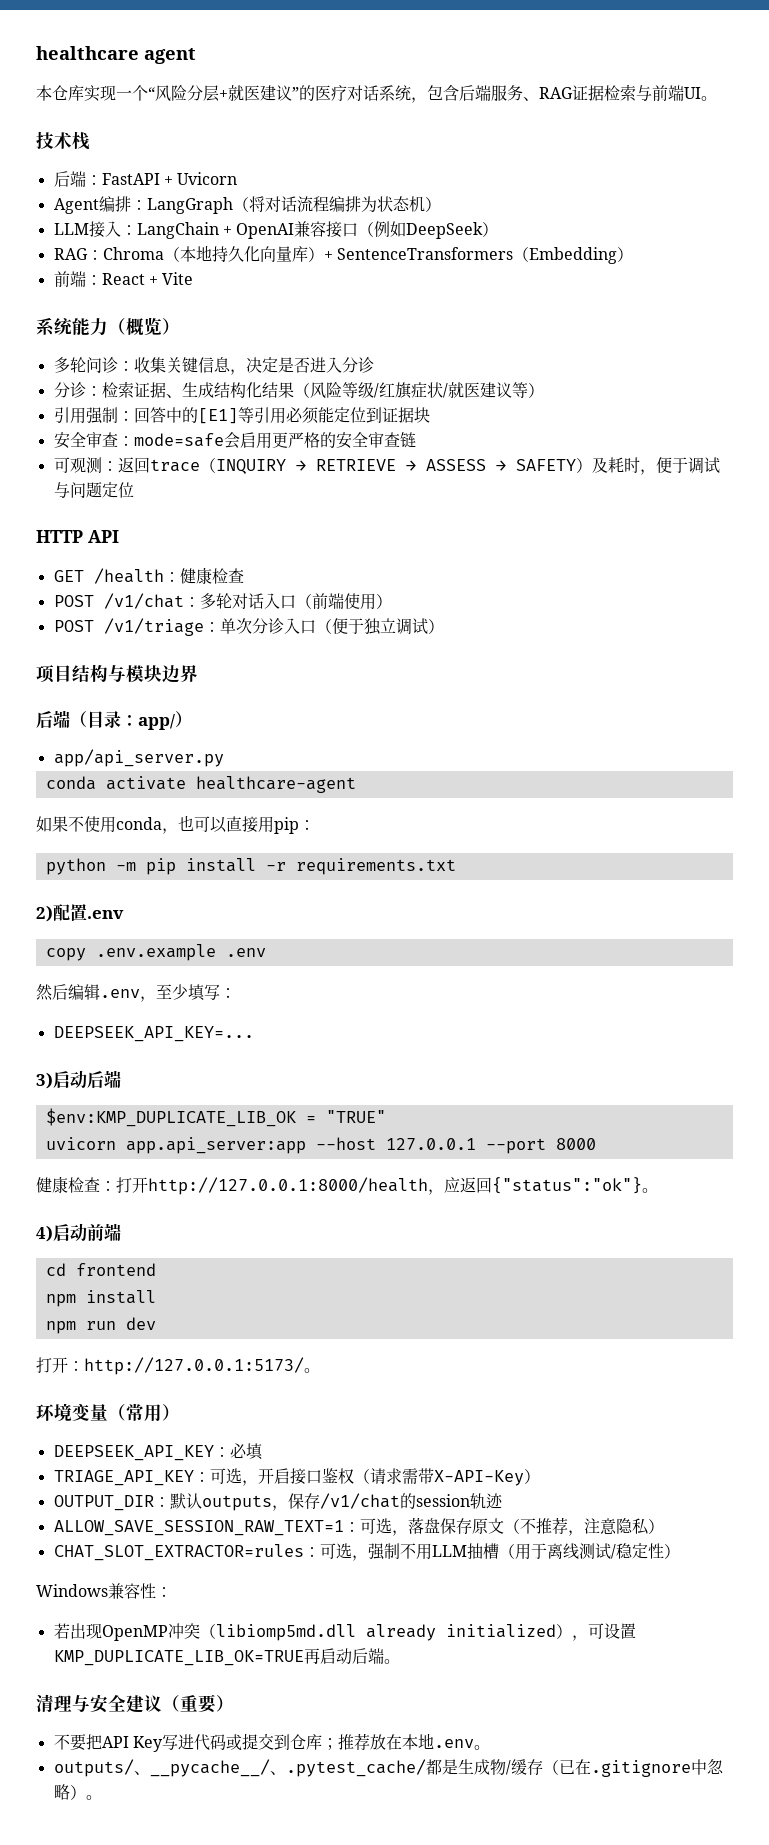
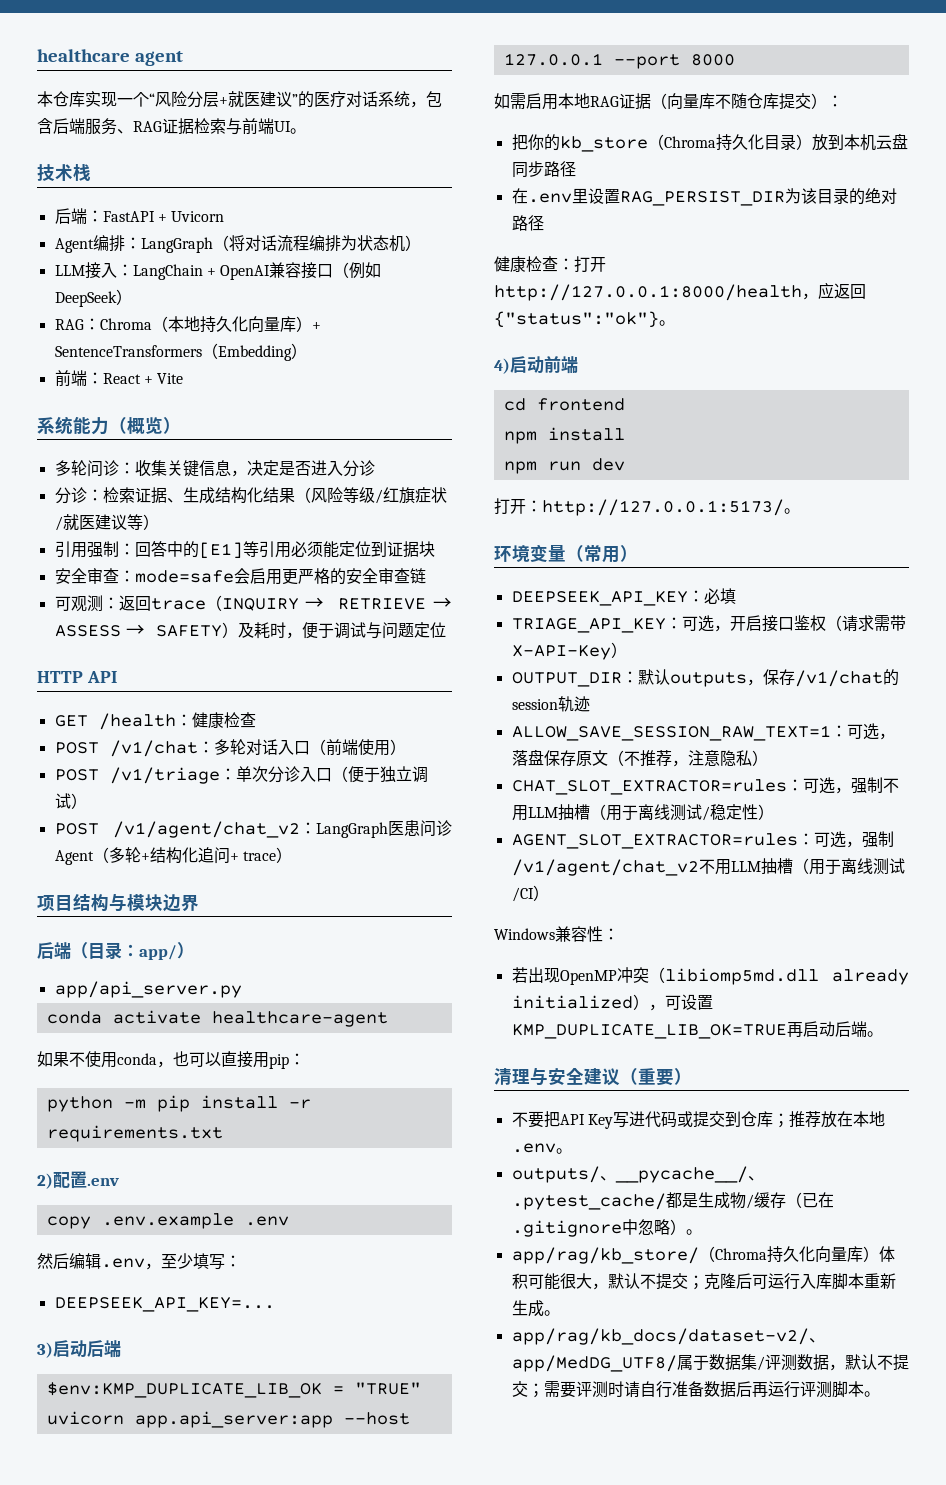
+ POST /v1/agent/chat_v2：LangGraph医患问诊Agent（多轮+结构化追问+ trace）
+ 如需启用本地RAG证据（向量库不随仓库提交）：
+ 把你的kb_store（Chroma持久化目录）放到本机云盘同步路径
+ 在.env里设置RAG_PERSIST_DIR为该目录的绝对路径
+ AGENT_SLOT_EXTRACTOR=rules：可选，强制/v1/agent/chat_v2不用LLM抽槽（用于离线测试/CI）
+ app/rag/kb_store/（Chroma持久化向量库）体积可能很大，默认不提交；克隆后可运行入库脚本重新生成。
+ app/rag/kb_docs/dataset-v2/、app/MedDG_UTF8/属于数据集/评测数据，默认不提交；需要评测时请自行准备数据后再运行评测脚本。

